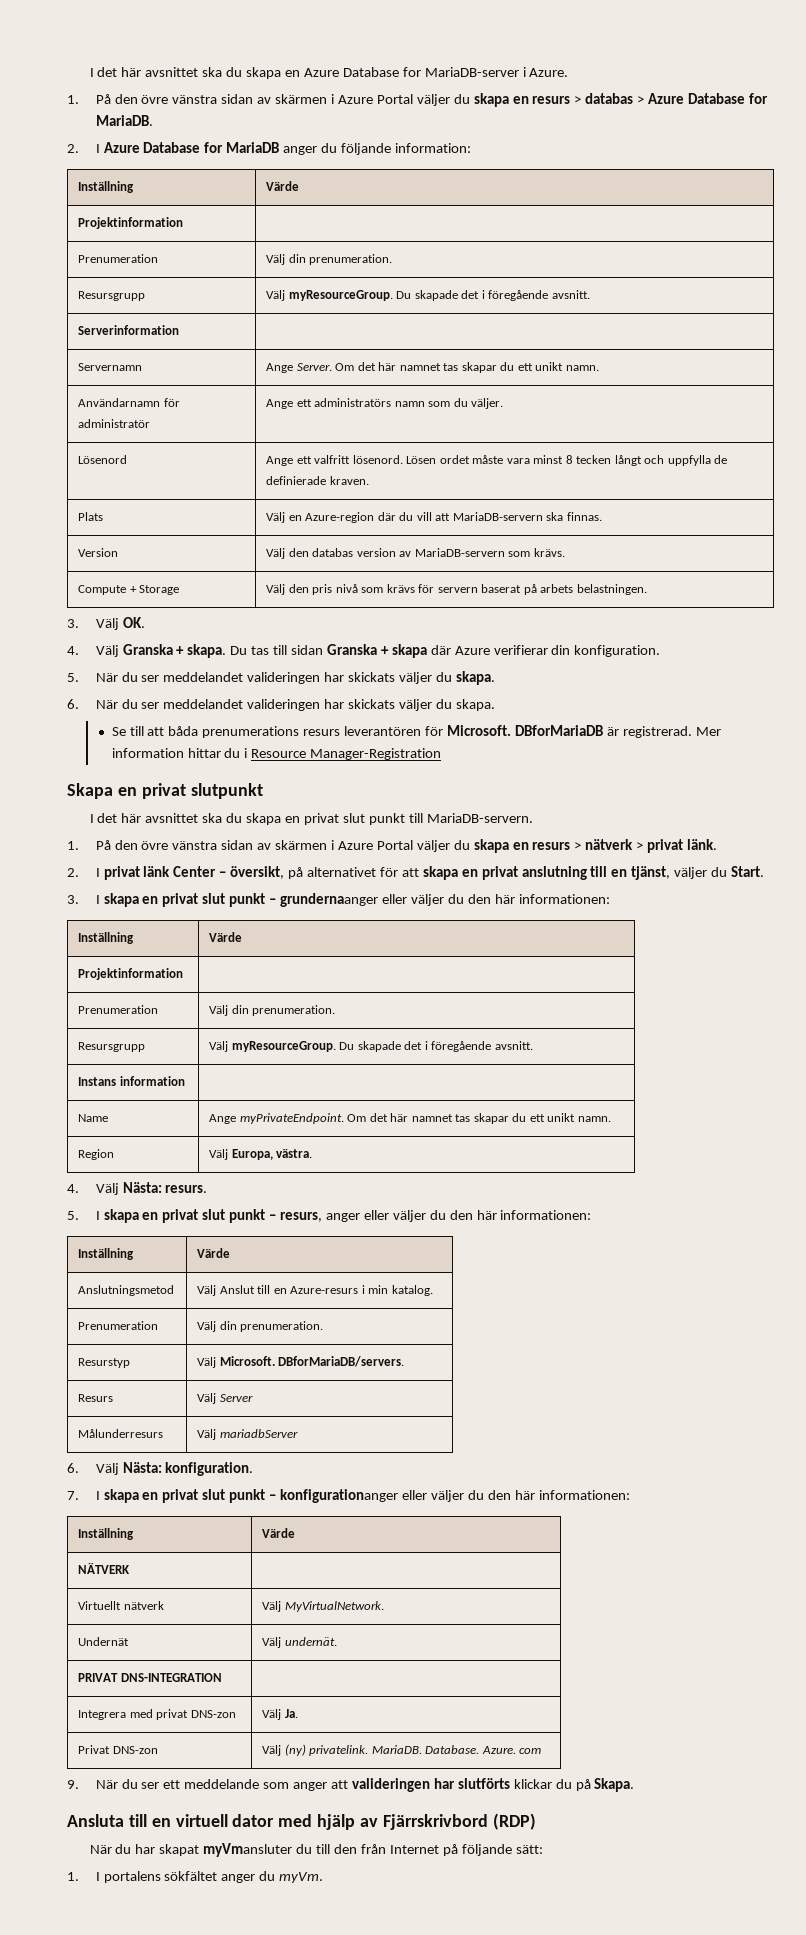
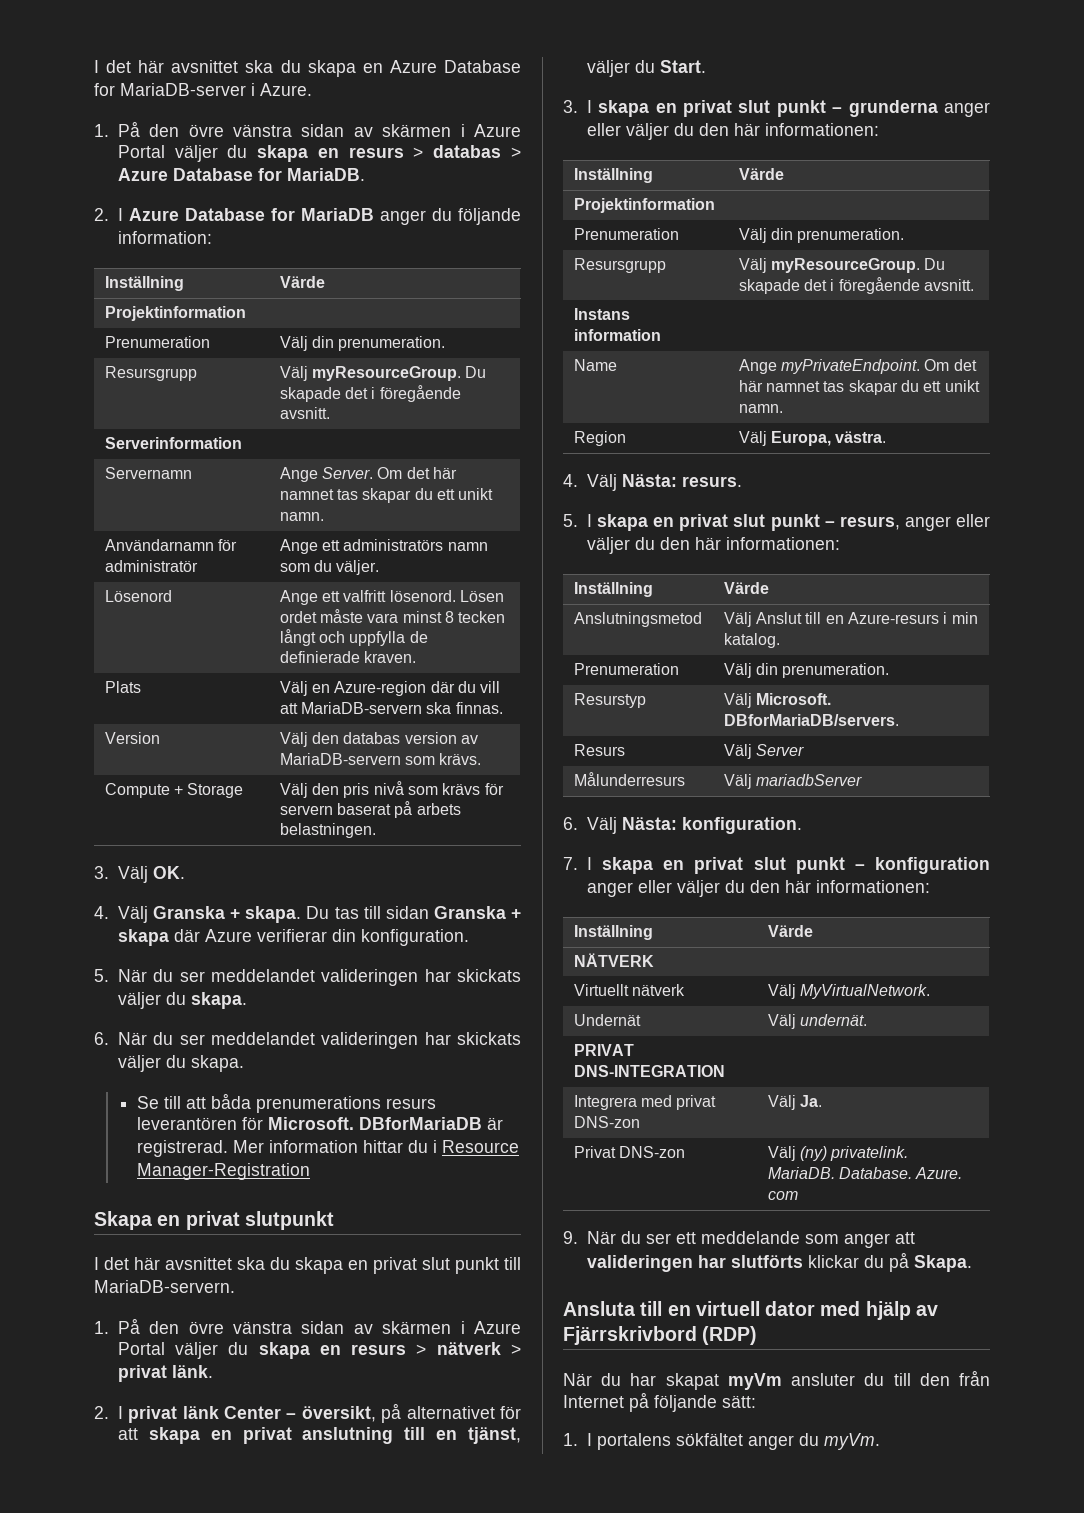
- 3. I skapa en privat slut punkt – grundernaanger eller väljer du den här informationen:
+ 3. I skapa en privat slut punkt – grunderna anger eller väljer du den här informationen:
- 7. I skapa en privat slut punkt – konfigurationanger eller väljer du den här informationen:
+ 7. I skapa en privat slut punkt – konfiguration anger eller väljer du den här informationen:
- När du har skapat myVmansluter du till den från Internet på följande sätt:
+ När du har skapat myVm ansluter du till den från Internet på följande sätt:

